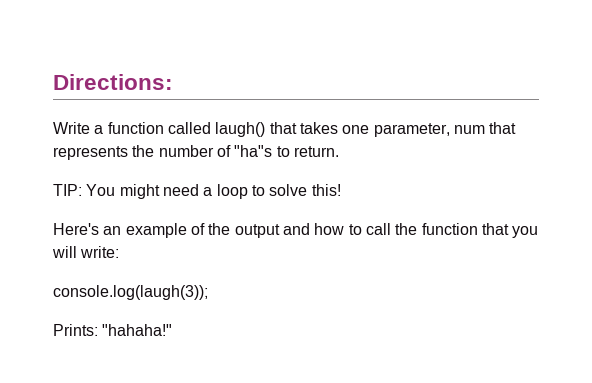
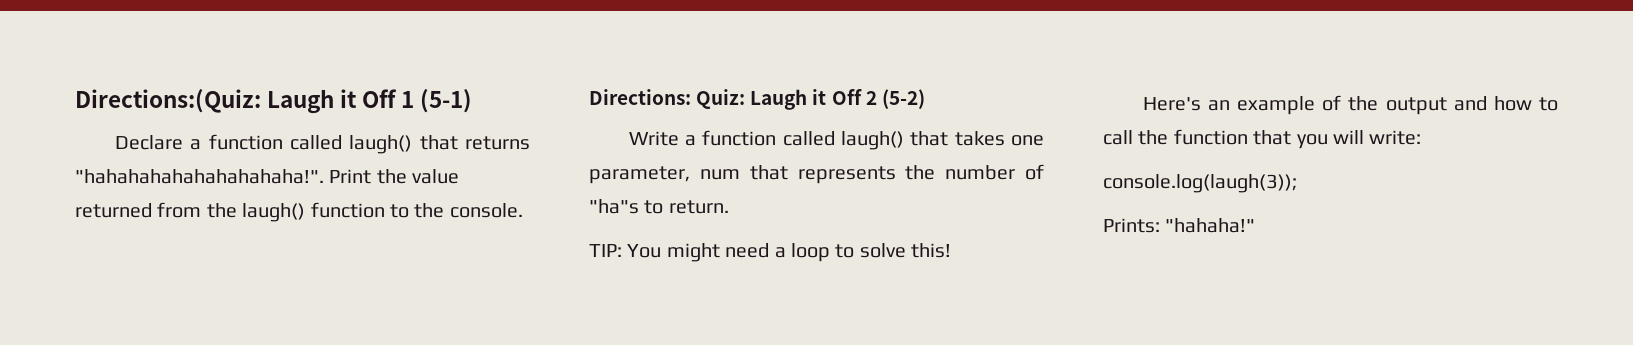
- Directions:
+ Directions:(Quiz: Laugh it Off 1 (5-1)
+ Declare a function called laugh() that returns "hahahahahahahahahaha!". Print the value returned from the laugh() function to the console.
+ Directions: Quiz: Laugh it Off 2 (5-2)

